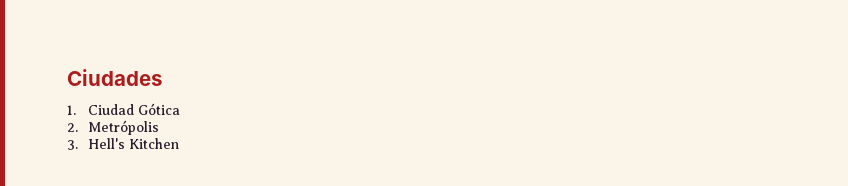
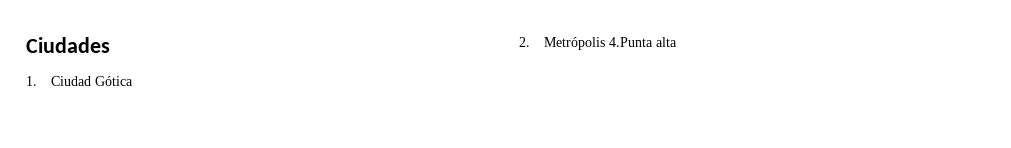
- 2. Metrópolis
- 3. Hell's Kitchen
+ 2. Metrópolis 4.Punta alta

